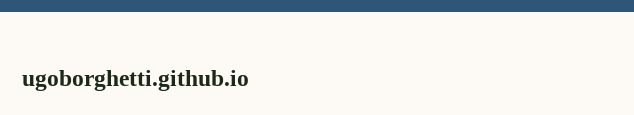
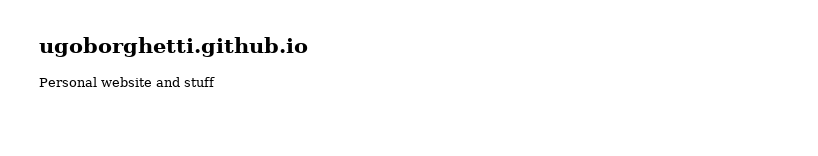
+ Personal website and stuff

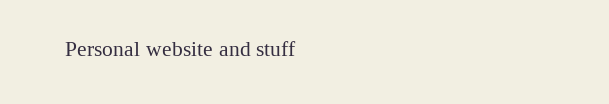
- ugoborghetti.github.io

